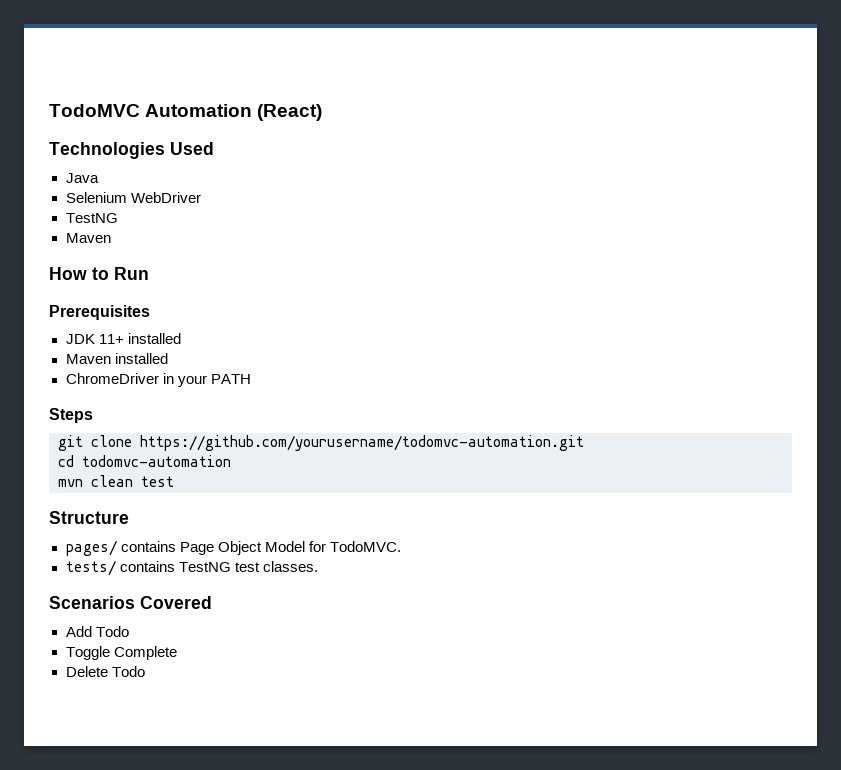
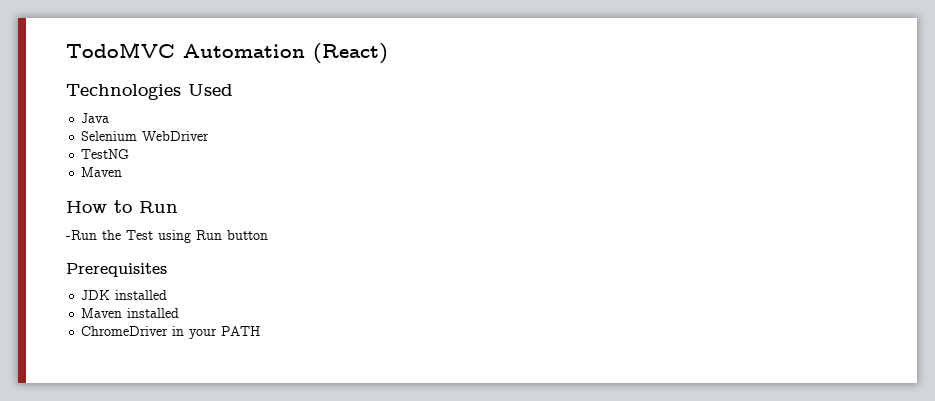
+ -Run the Test using Run button
- JDK 11+ installed
+ JDK installed
- Steps
- git clone https://github.com/yourusername/todomvc-automation.git
- cd todomvc-automation
- mvn clean test
- Structure
- pages/ contains Page Object Model for TodoMVC.
- tests/ contains TestNG test classes.
- Scenarios Covered
- Add Todo
- Toggle Complete
- Delete Todo

